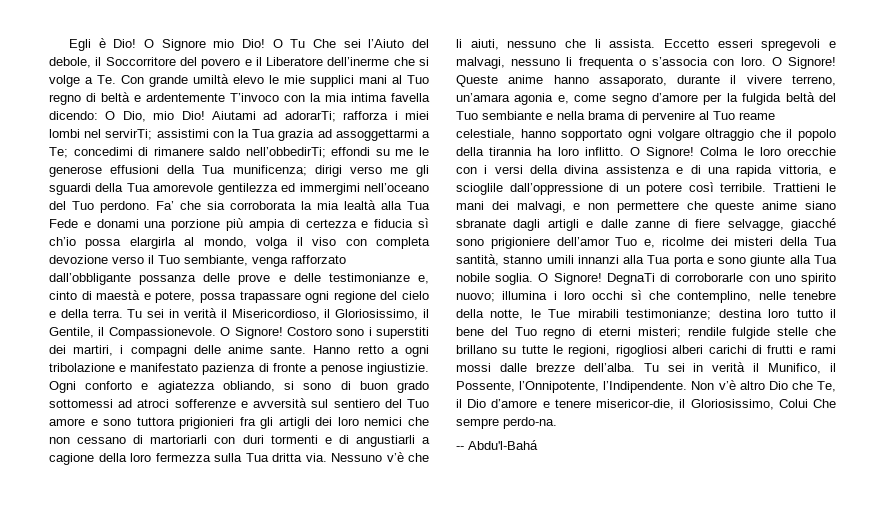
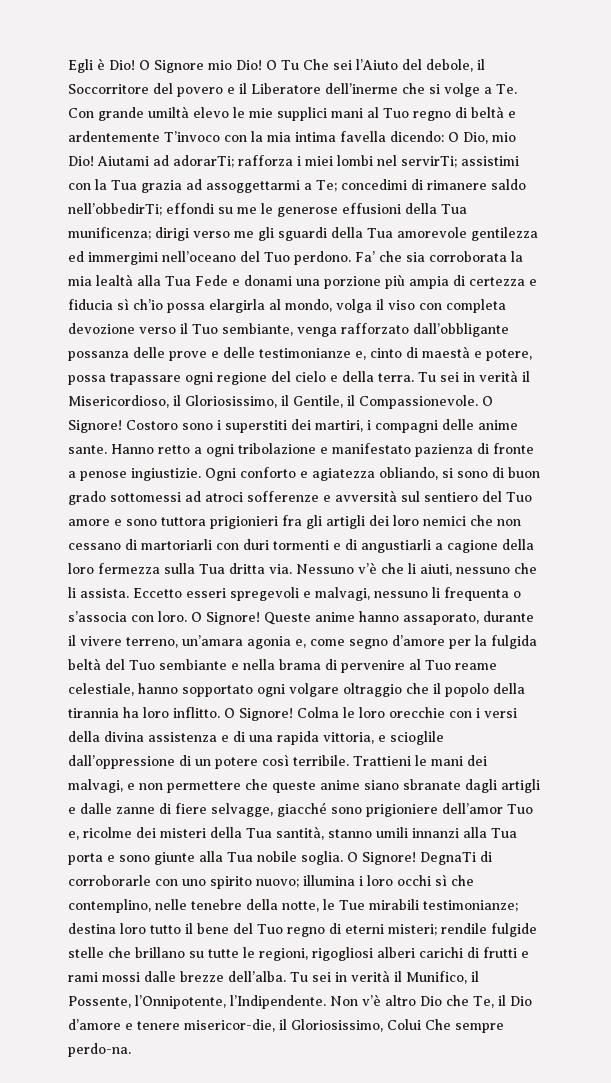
- -- Abdu'l-Bahá

